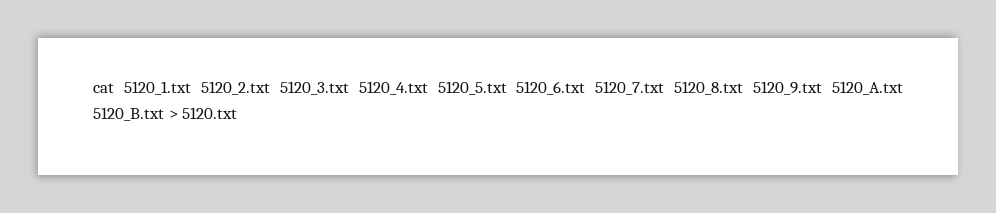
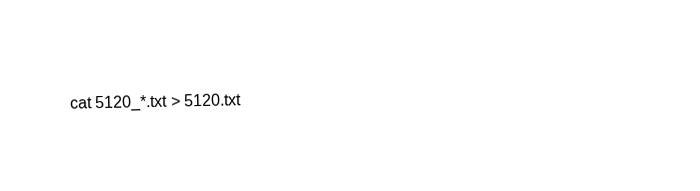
- cat 5120_1.txt 5120_2.txt 5120_3.txt 5120_4.txt 5120_5.txt 5120_6.txt 5120_7.txt 5120_8.txt 5120_9.txt 5120_A.txt 5120_B.txt > 5120.txt
+ cat 5120_*.txt > 5120.txt

